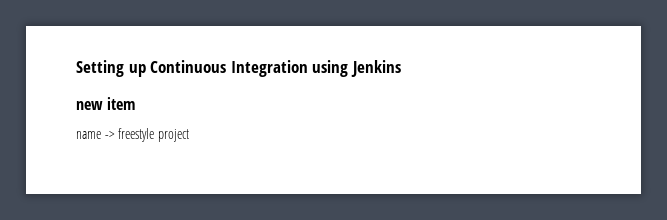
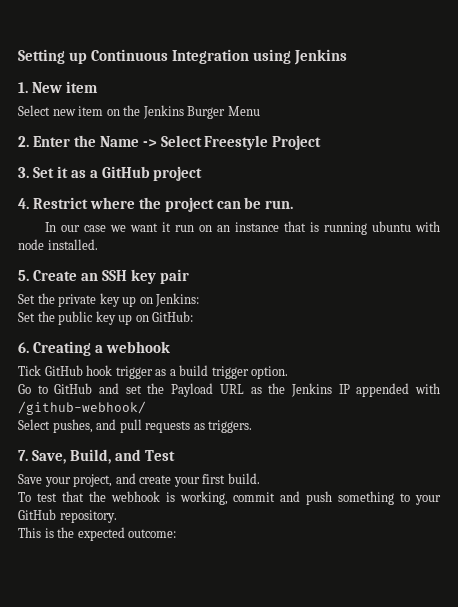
- new item
- name -> freestyle project
+ 1. New item
+ Select new item on the Jenkins Burger Menu
+ 2. Enter the Name -> Select Freestyle Project
+ 3. Set it as a GitHub project
+ 4. Restrict where the project can be run.
+ In our case we want it run on an instance that is running ubuntu with node installed.
+ 5. Create an SSH key pair
+ Set the private key up on Jenkins:
+ Set the public key up on GitHub:
+ 6. Creating a webhook
+ Tick GitHub hook trigger as a build trigger option.
+ Go to GitHub and set the Payload URL as the Jenkins IP appended with /github-webhook/
+ Select pushes, and pull requests as triggers.
+ 7. Save, Build, and Test
+ Save your project, and create your first build.
+ To test that the webhook is working, commit and push something to your GitHub repository.
+ This is the expected outcome:

